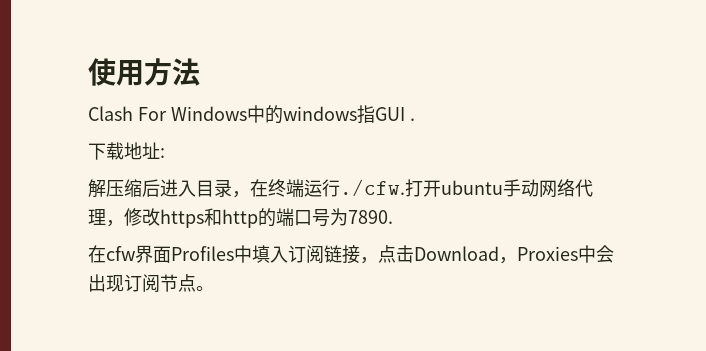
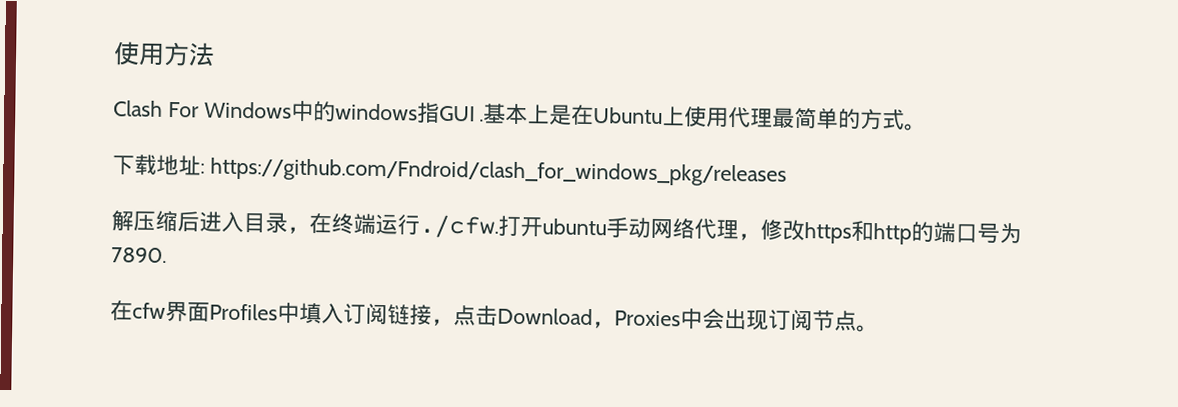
+ 基本上是在Ubuntu上使用代理最简单的方式。
- 下载地址:
+ 下载地址: https://github.com/Fndroid/clash_for_windows_pkg/releases

